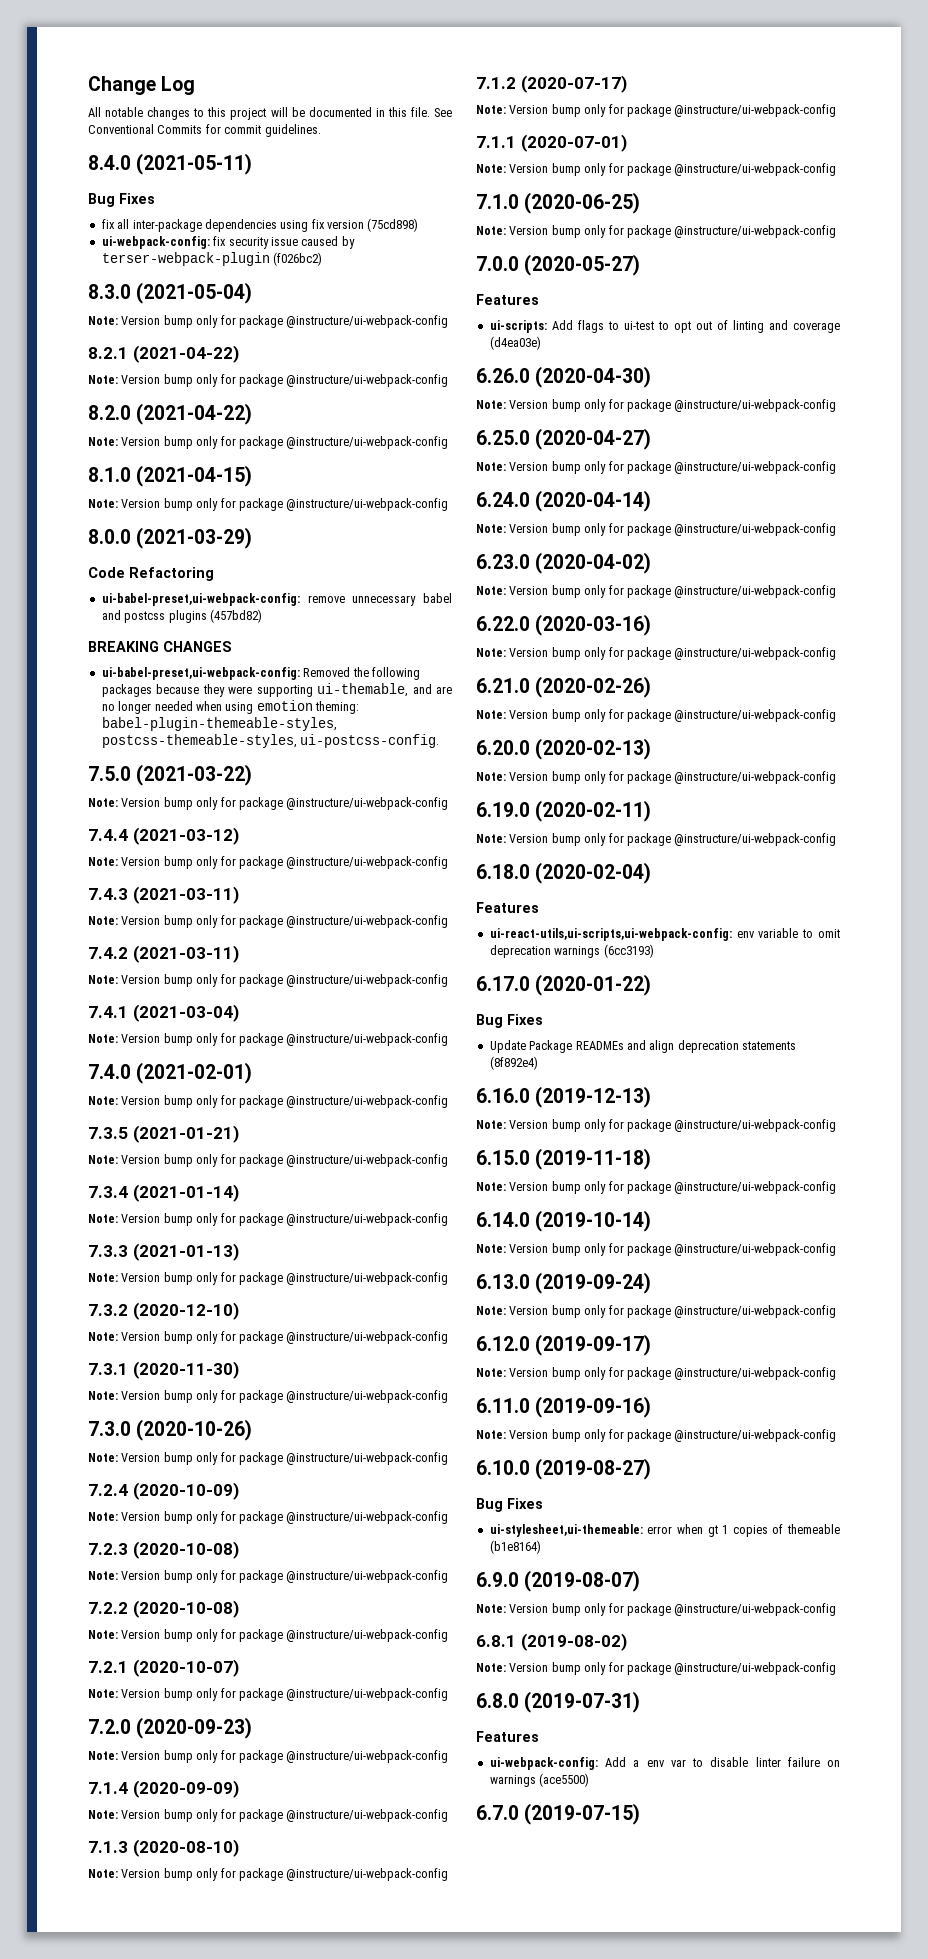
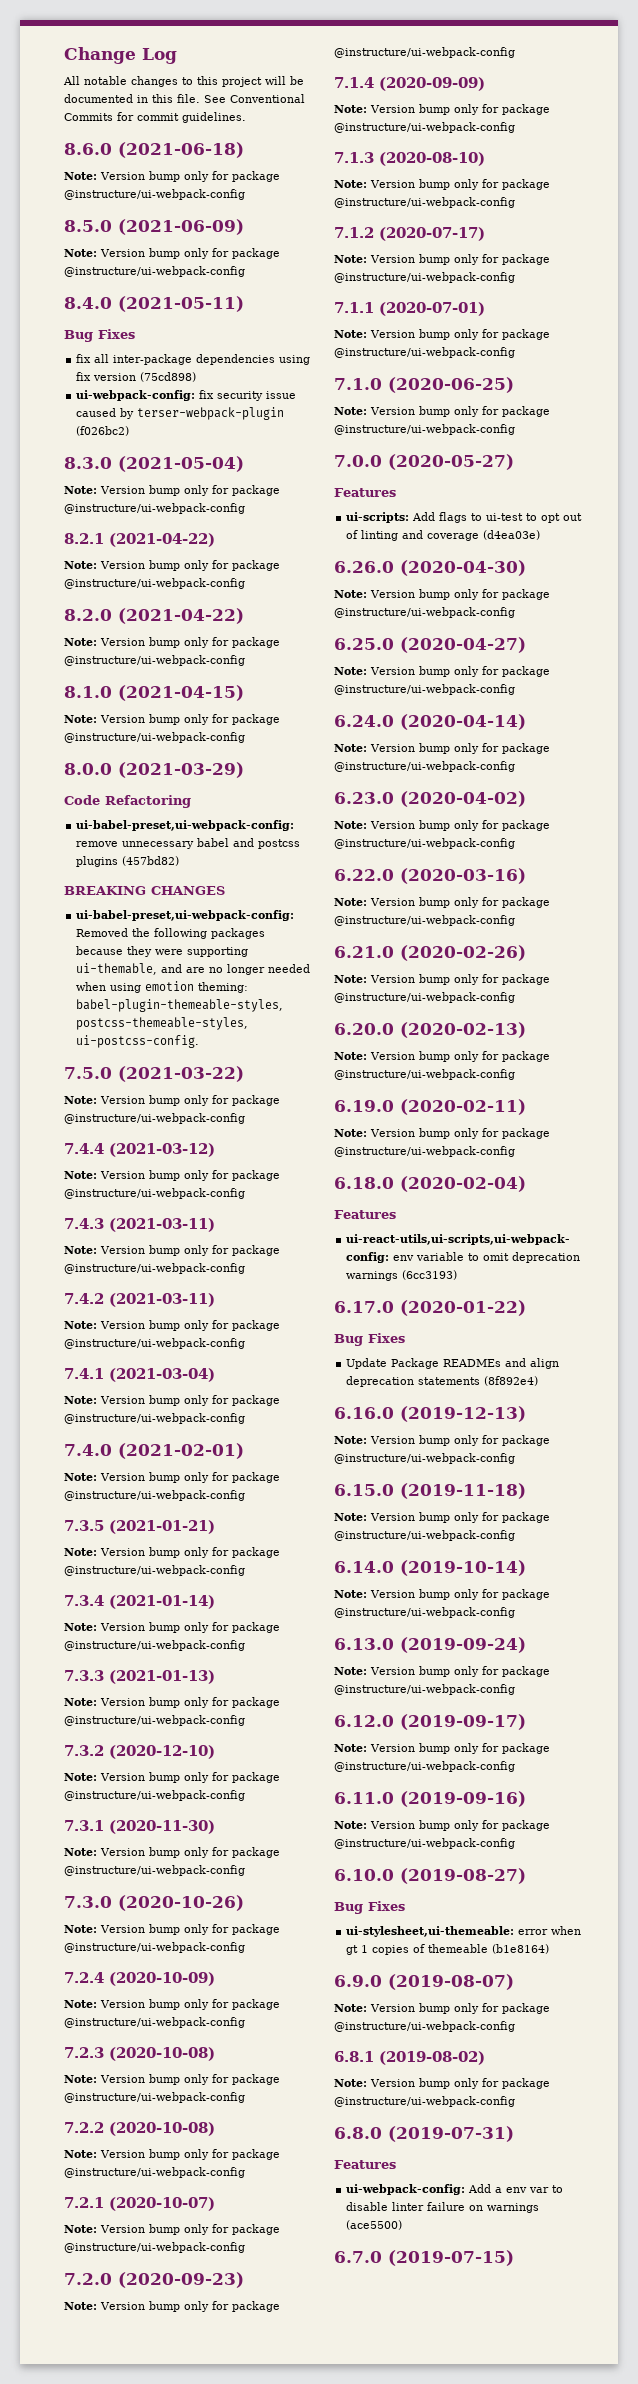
+ 8.6.0 (2021-06-18)
+ Note: Version bump only for package @instructure/ui-webpack-config
+ 8.5.0 (2021-06-09)
+ Note: Version bump only for package @instructure/ui-webpack-config

